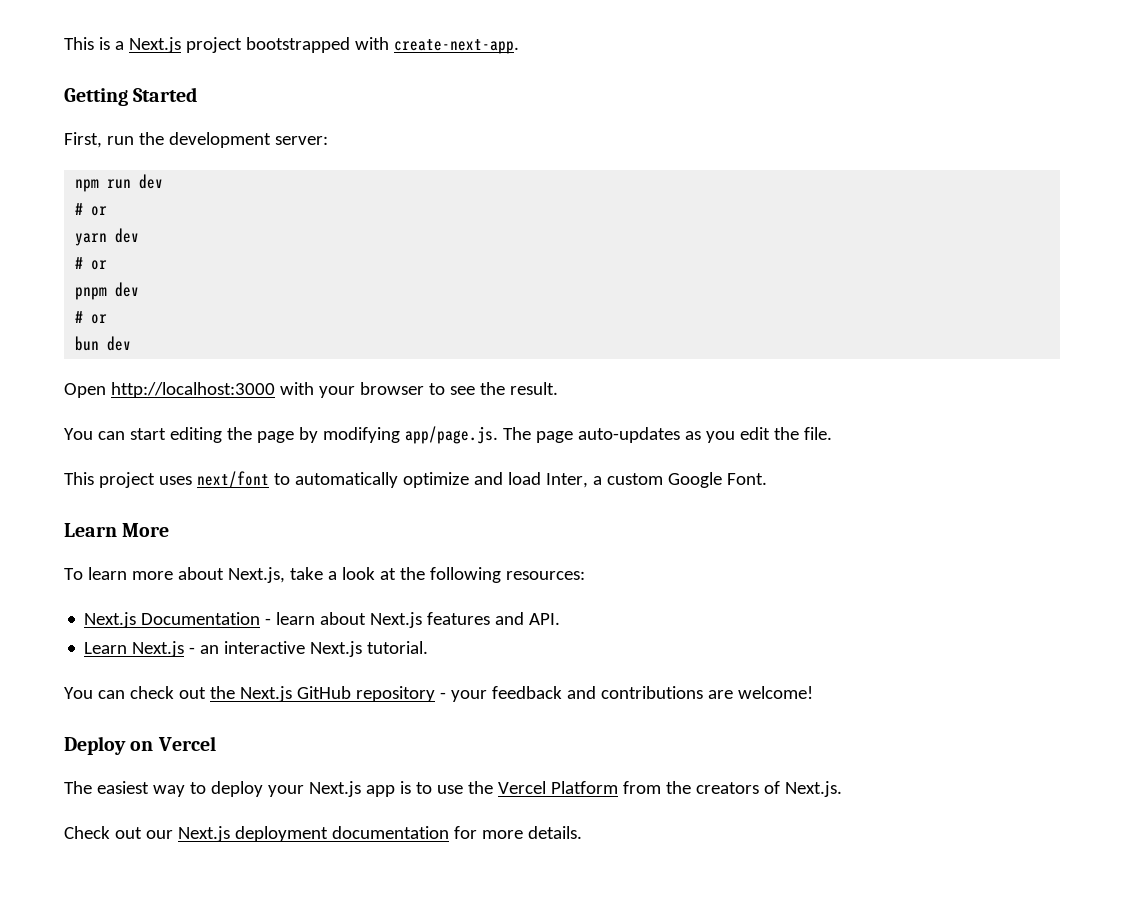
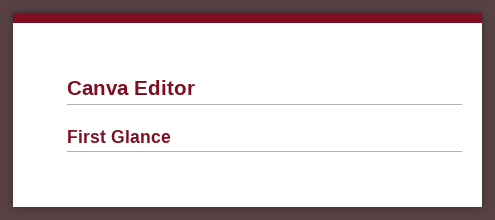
- This is a Next.js project bootstrapped with create-next-app.
- Getting Started
- First, run the development server:
- npm run dev
- # or
- yarn dev
- # or
- pnpm dev
- # or
- bun dev
- Open http://localhost:3000 with your browser to see the result.
- You can start editing the page by modifying app/page.js. The page auto-updates as you edit the file.
- This project uses next/font to automatically optimize and load Inter, a custom Google Font.
- Learn More
- To learn more about Next.js, take a look at the following resources:
- Next.js Documentation - learn about Next.js features and API.
- Learn Next.js - an interactive Next.js tutorial.
- You can check out the Next.js GitHub repository - your feedback and contributions are welcome!
- Deploy on Vercel
- The easiest way to deploy your Next.js app is to use the Vercel Platform from the creators of Next.js.
- Check out our Next.js deployment documentation for more details.
+ Canva Editor
+ First Glance

